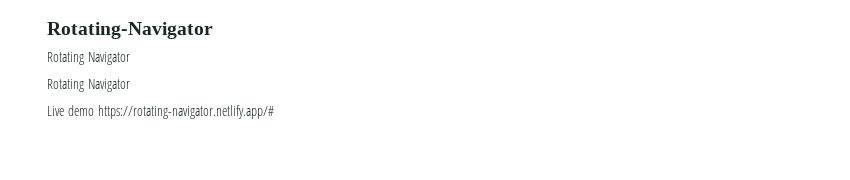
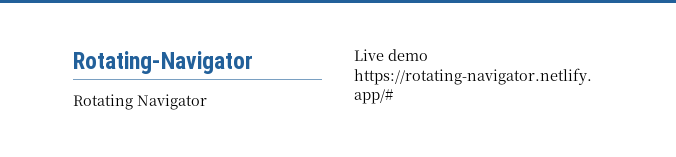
  Rotating-Navigator
- Rotating Navigator

